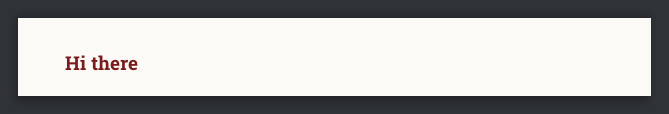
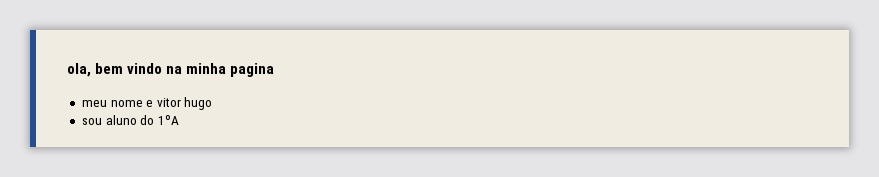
- Hi there
+ ola, bem vindo na minha pagina
+ meu nome e vitor hugo
+ sou aluno do 1ºA

